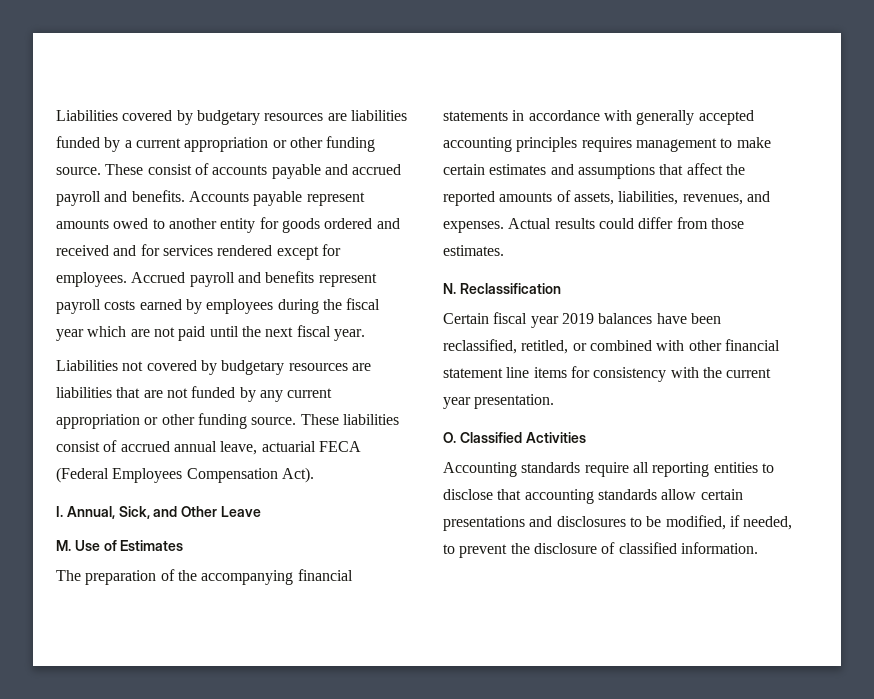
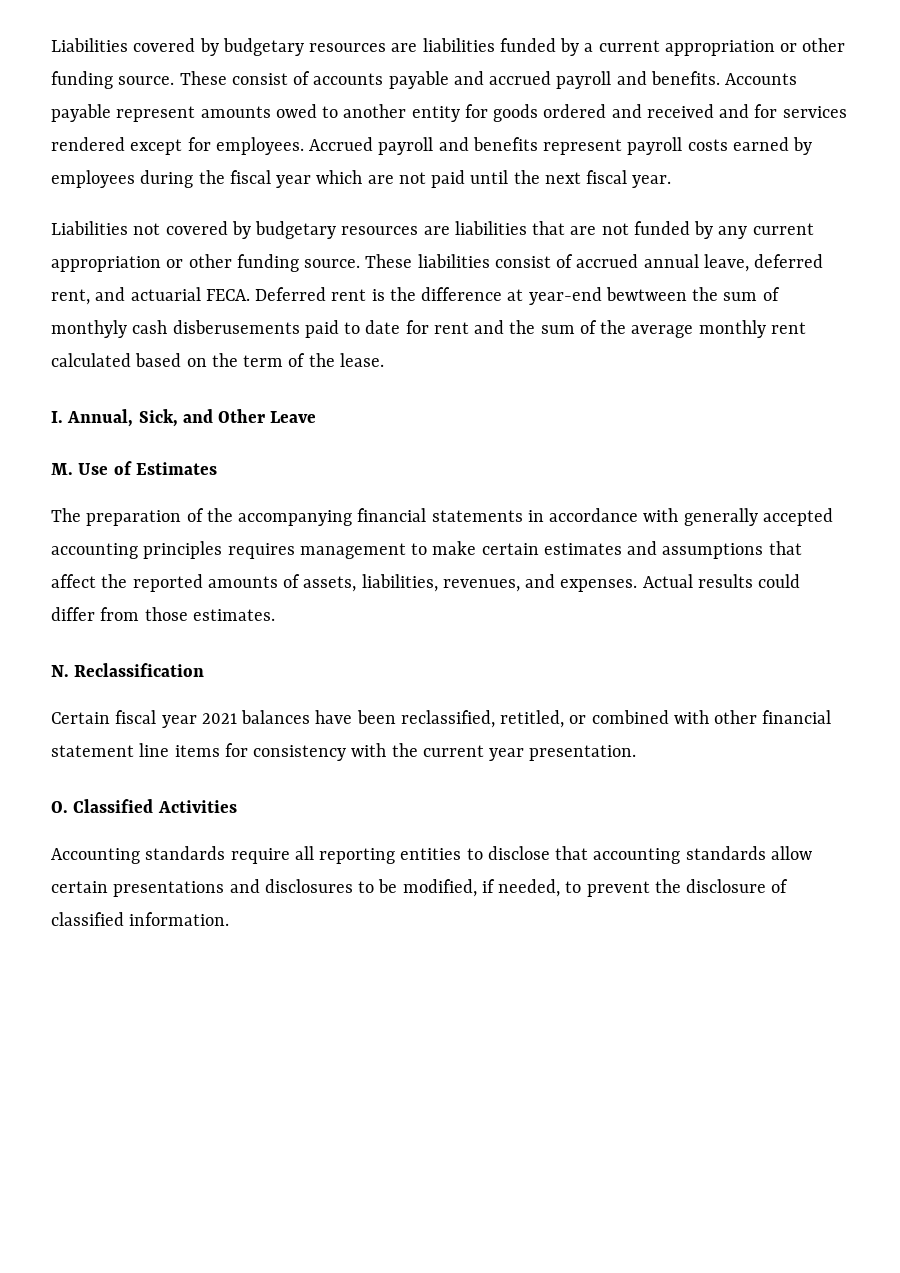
- These liabilities consist of accrued annual leave, actuarial FECA (Federal Employees Compensation Act).
+ These liabilities consist of accrued annual leave, deferred rent, and actuarial FECA. Deferred rent is the difference at year-end bewtween the sum of monthyly cash disberusements paid to date for rent and the sum of the average monthly rent calculated based on the term of the lease.
- Certain fiscal year 2019 balances have been reclassified, retitled, or combined with other financial statement line items for consistency with the current year presentation.
+ Certain fiscal year 2021 balances have been reclassified, retitled, or combined with other financial statement line items for consistency with the current year presentation.

